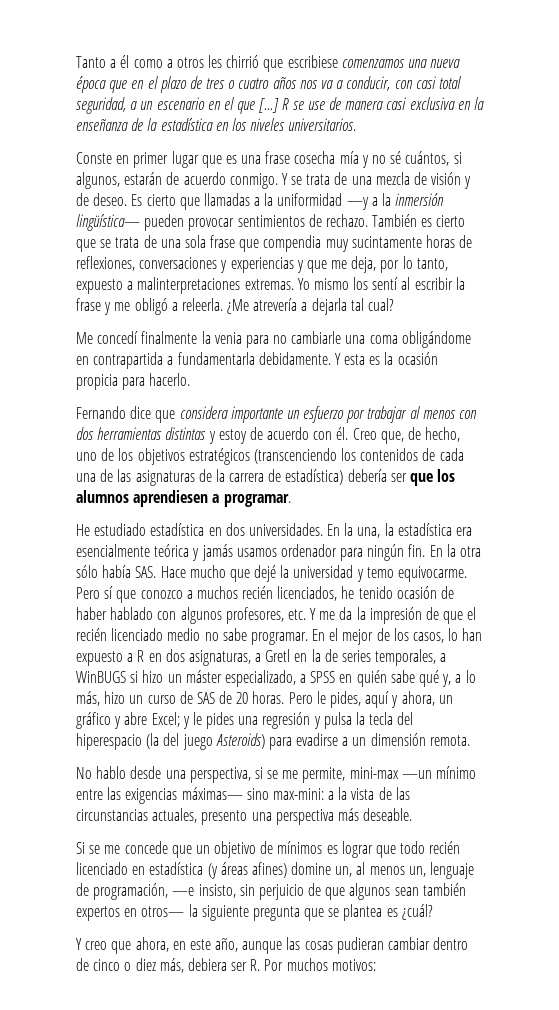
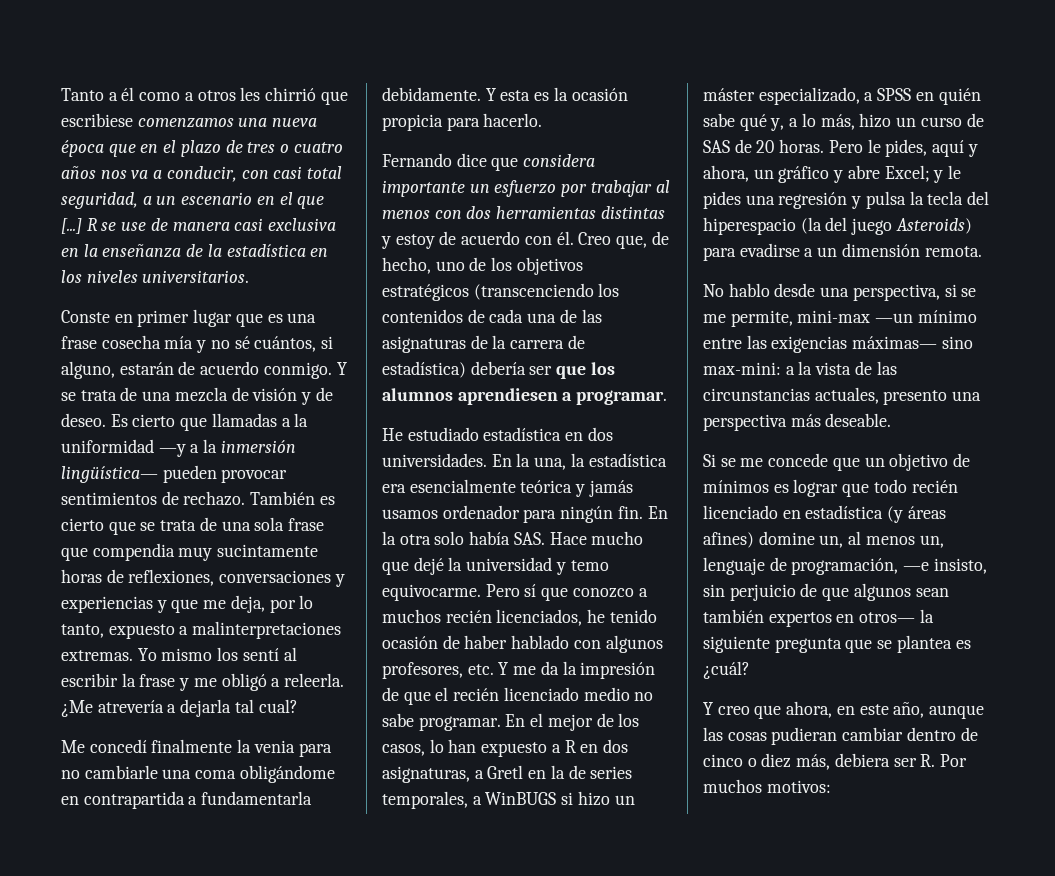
- Conste en primer lugar que es una frase cosecha mía y no sé cuántos, si algunos, estarán de acuerdo conmigo.
+ Conste en primer lugar que es una frase cosecha mía y no sé cuántos, si alguno, estarán de acuerdo conmigo.
- En la otra sólo había SAS. Hace mucho que dejé la universidad y temo equivocarme.
+ En la otra solo había SAS. Hace mucho que dejé la universidad y temo equivocarme.

